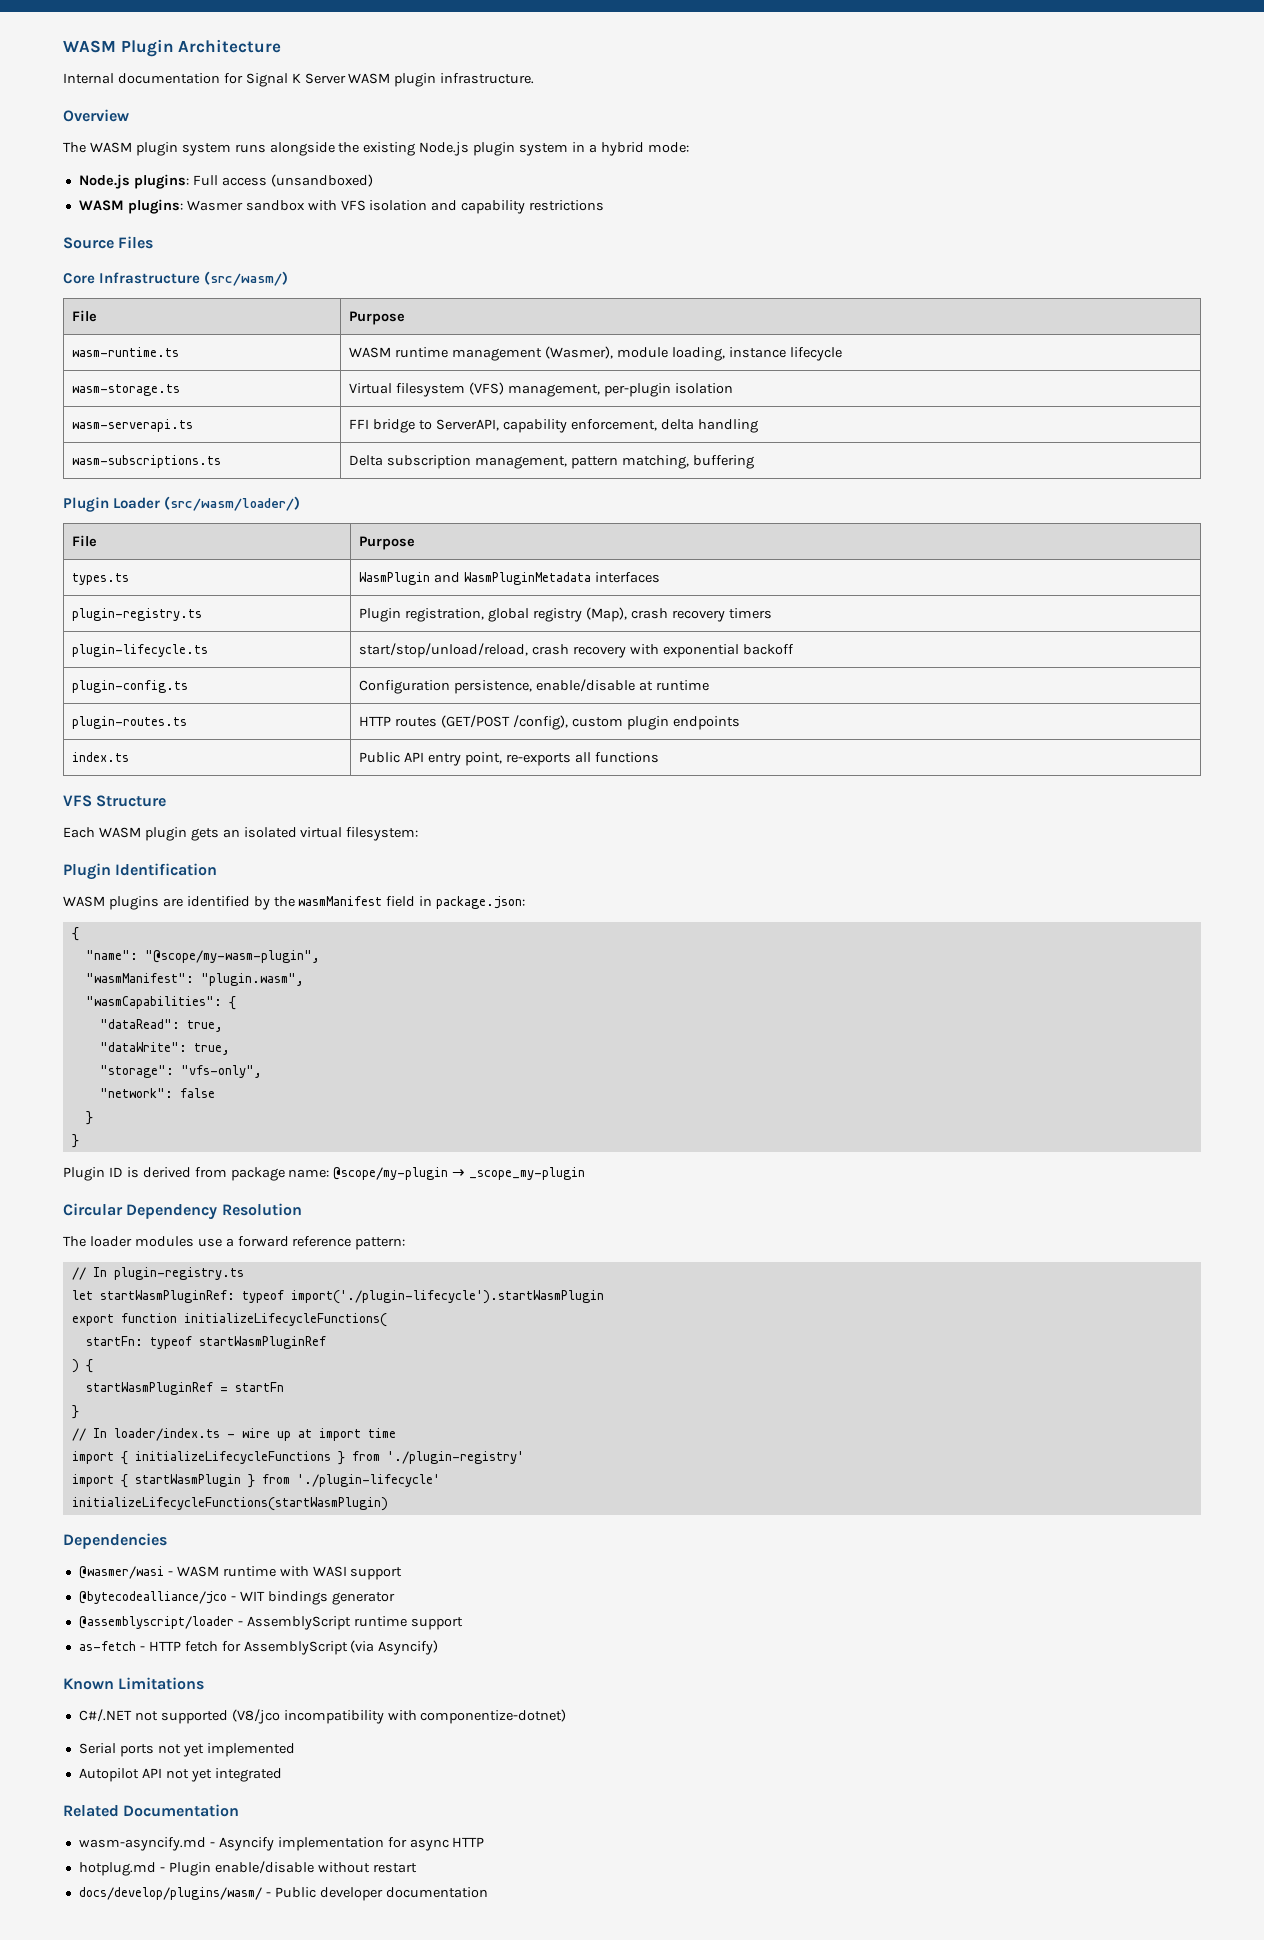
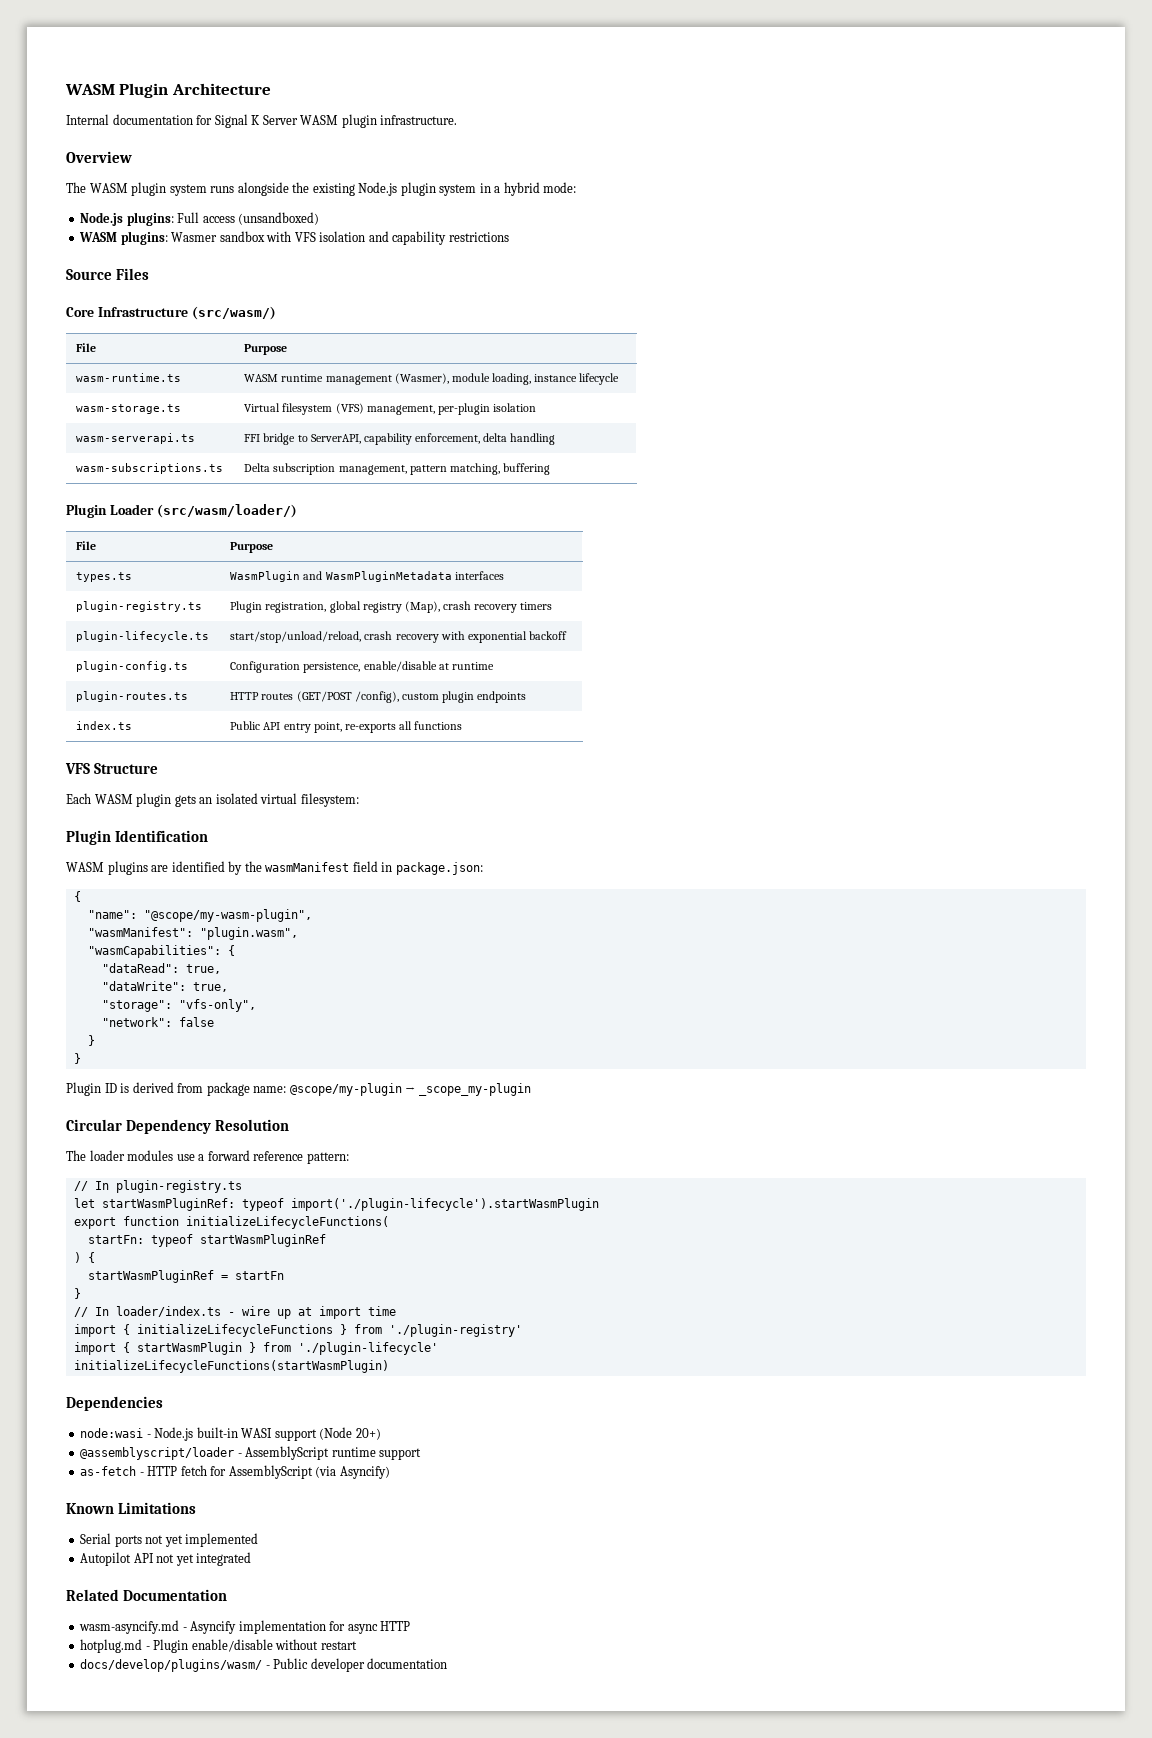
- @wasmer/wasi - WASM runtime with WASI support
- @bytecodealliance/jco - WIT bindings generator
+ node:wasi - Node.js built-in WASI support (Node 20+)
- C#/.NET not supported (V8/jco incompatibility with componentize-dotnet)

